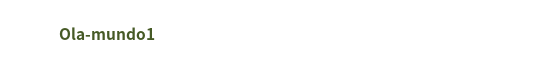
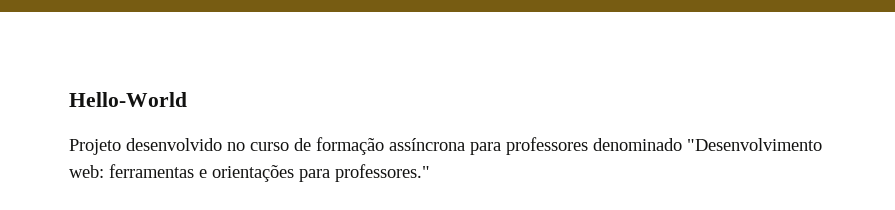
- Ola-mundo1
+ Hello-World
+ Projeto desenvolvido no curso de formação assíncrona para professores denominado "Desenvolvimento web: ferramentas e orientações para professores."

